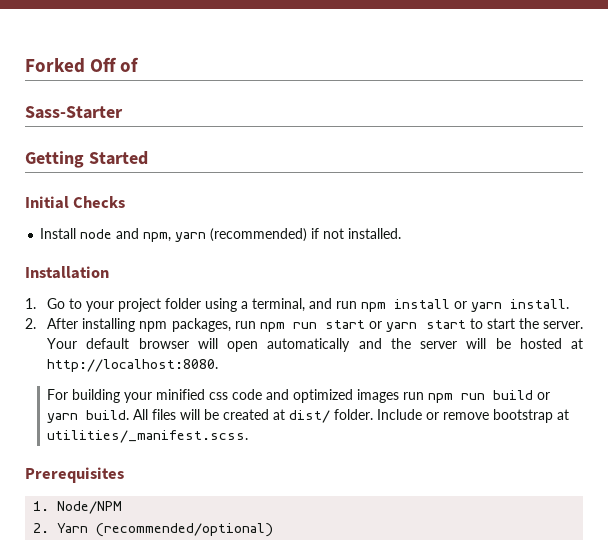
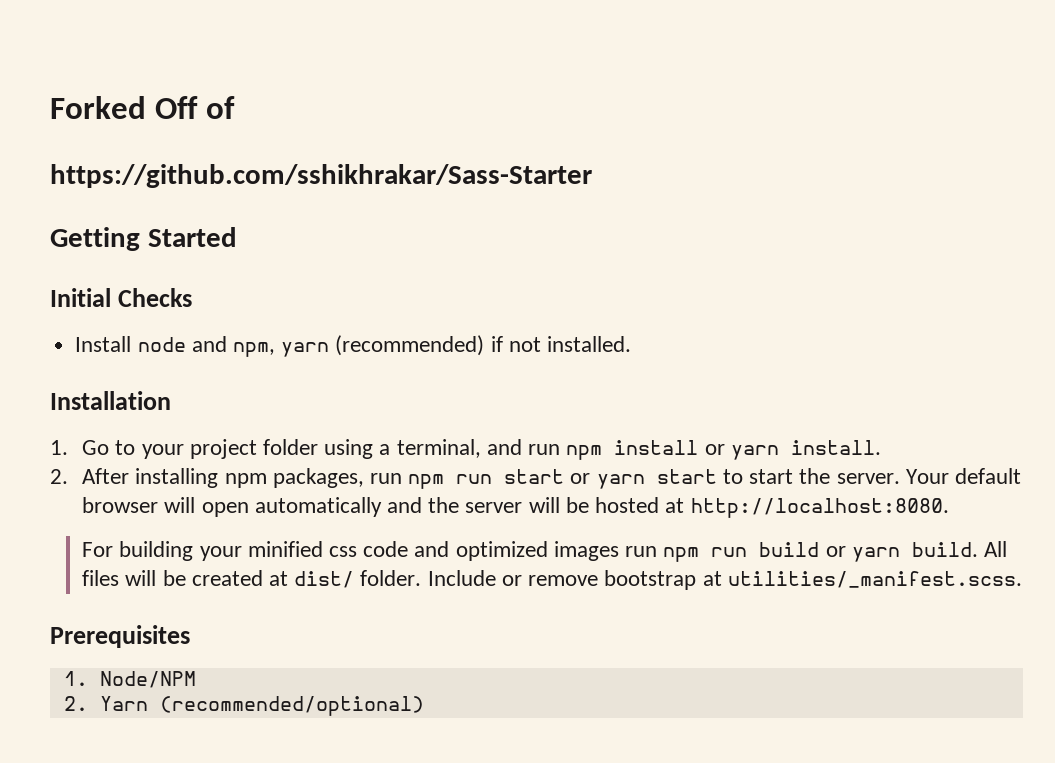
- Sass-Starter
+ https://github.com/sshikhrakar/Sass-Starter

